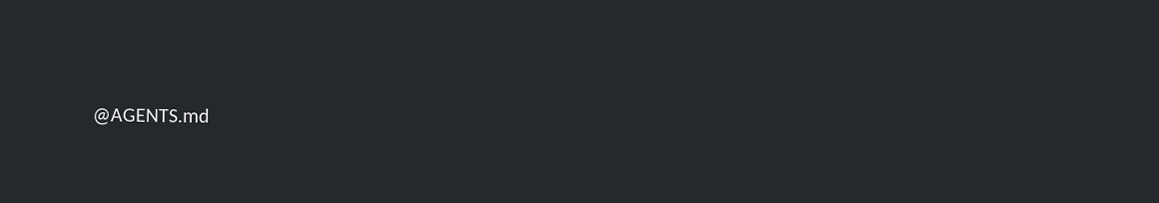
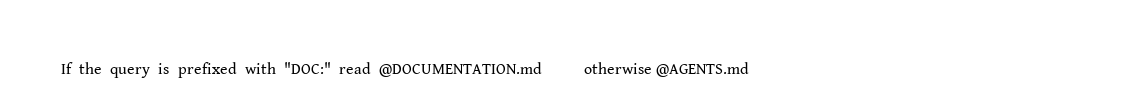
- @AGENTS.md
+ If the query is prefixed with "DOC:" read @DOCUMENTATION.md otherwise @AGENTS.md

